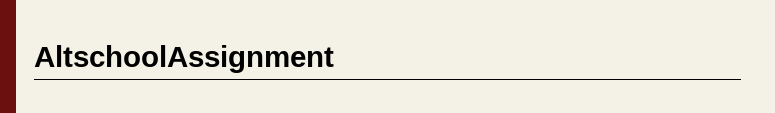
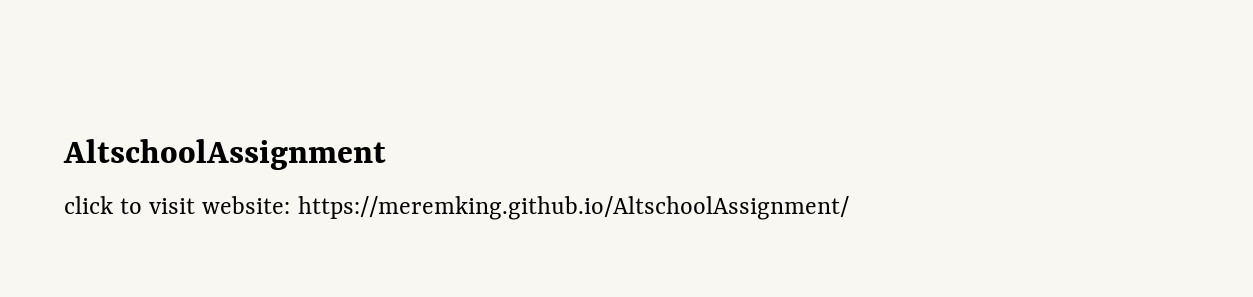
+ click to visit website: https://meremking.github.io/AltschoolAssignment/

